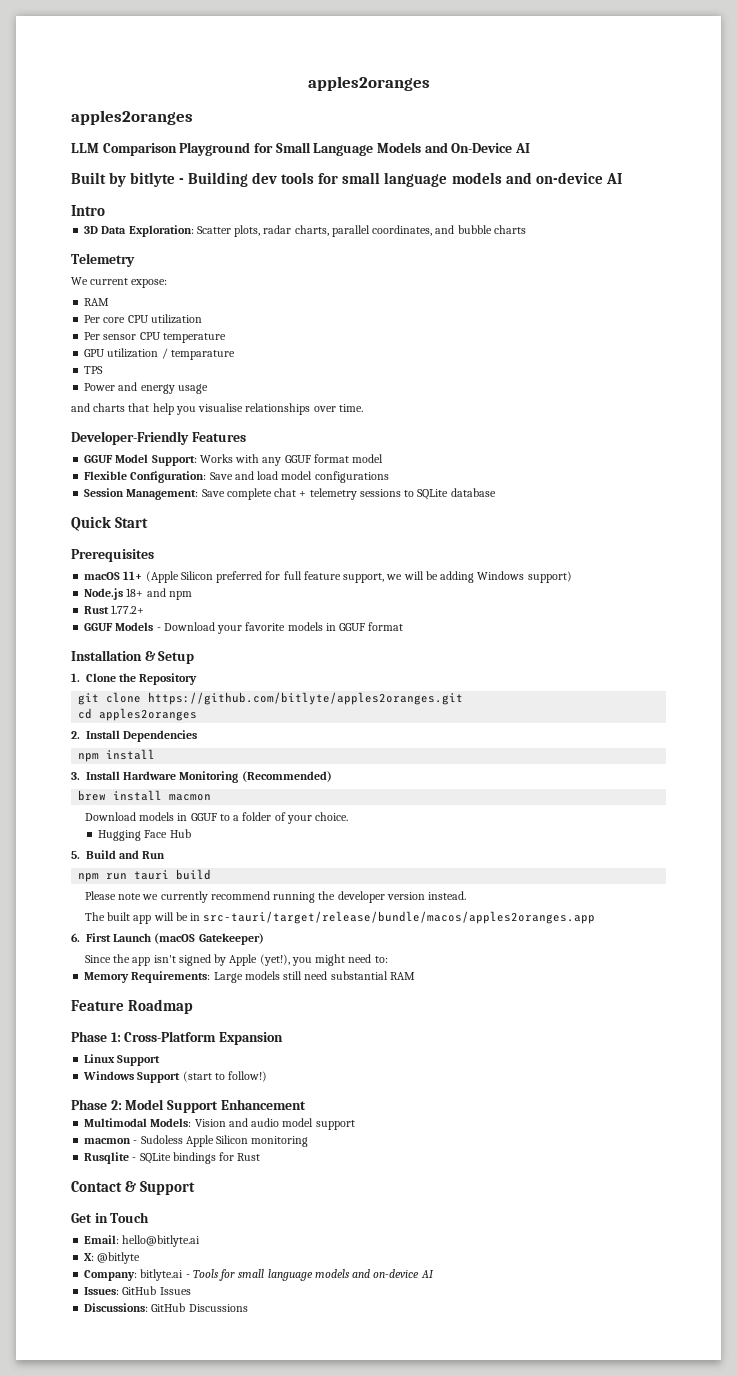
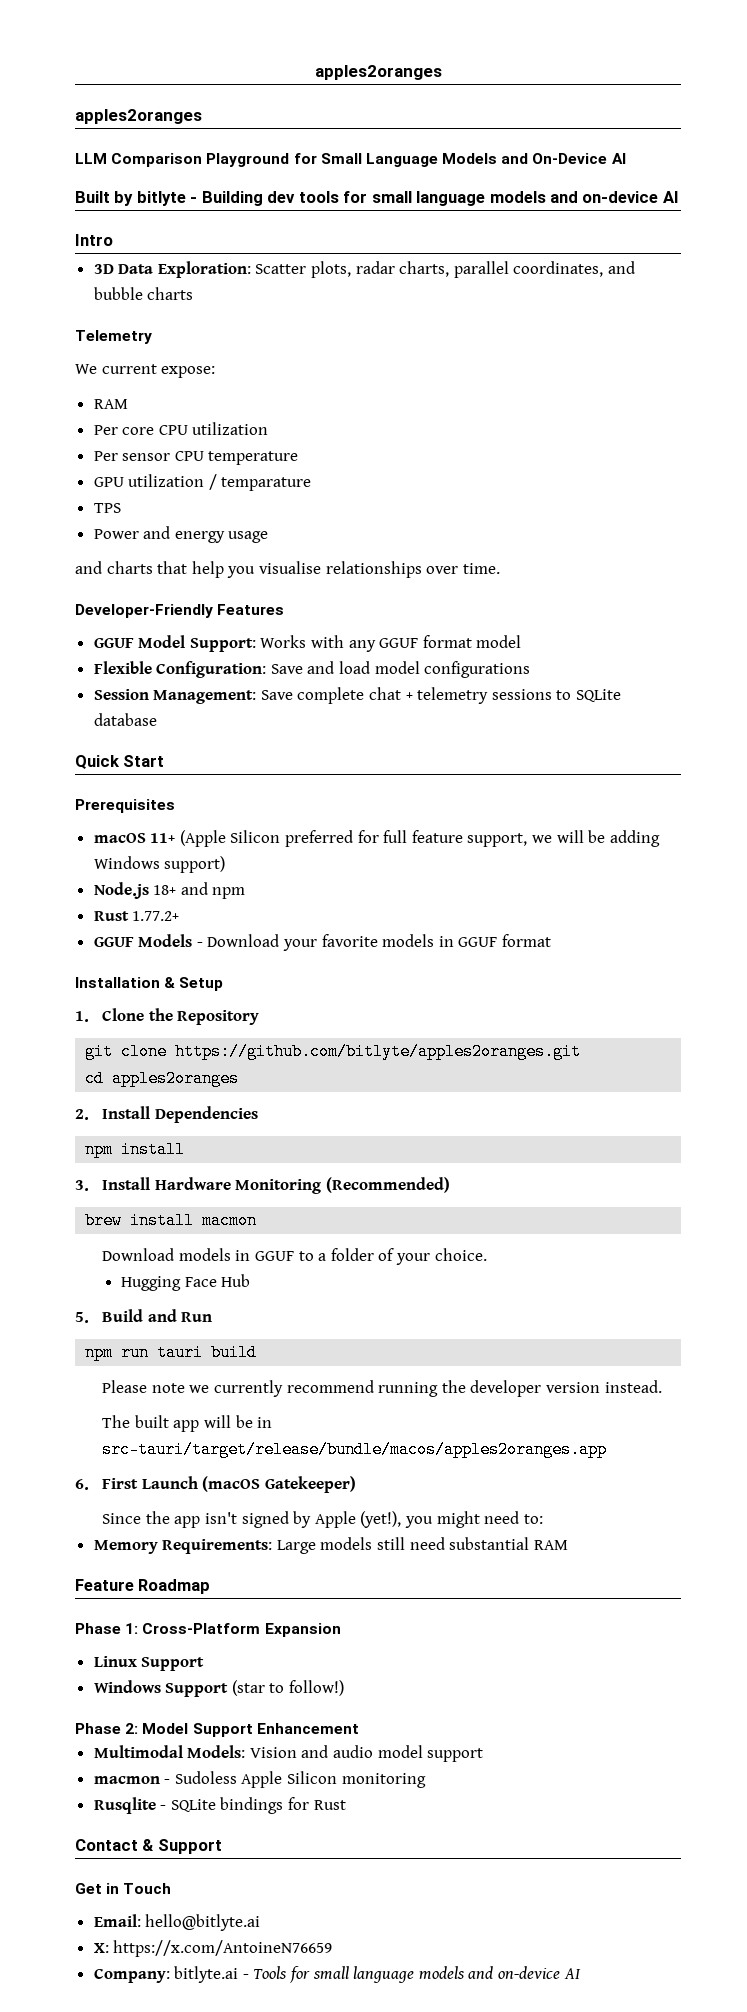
- Windows Support (start to follow!)
+ Windows Support (star to follow!)
- X: @bitlyte
+ X: https://x.com/AntoineN76659
- Issues: GitHub Issues
- Discussions: GitHub Discussions

